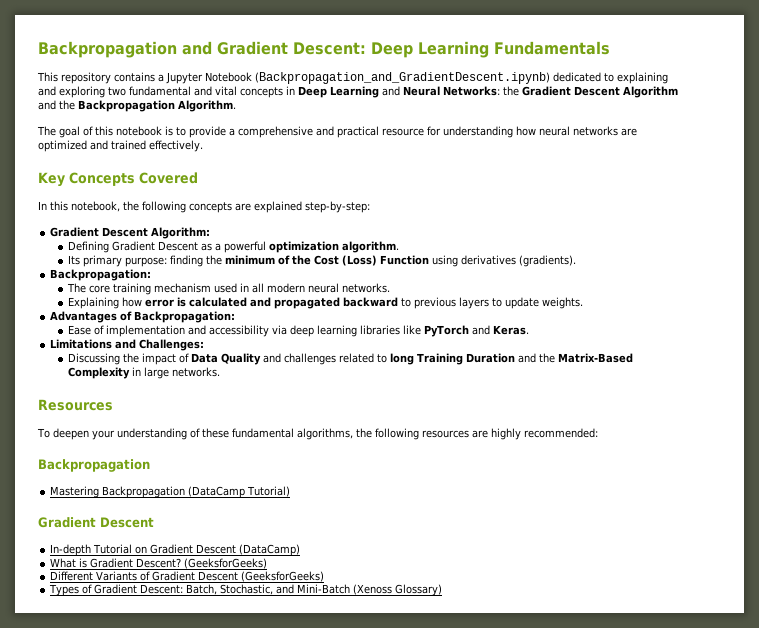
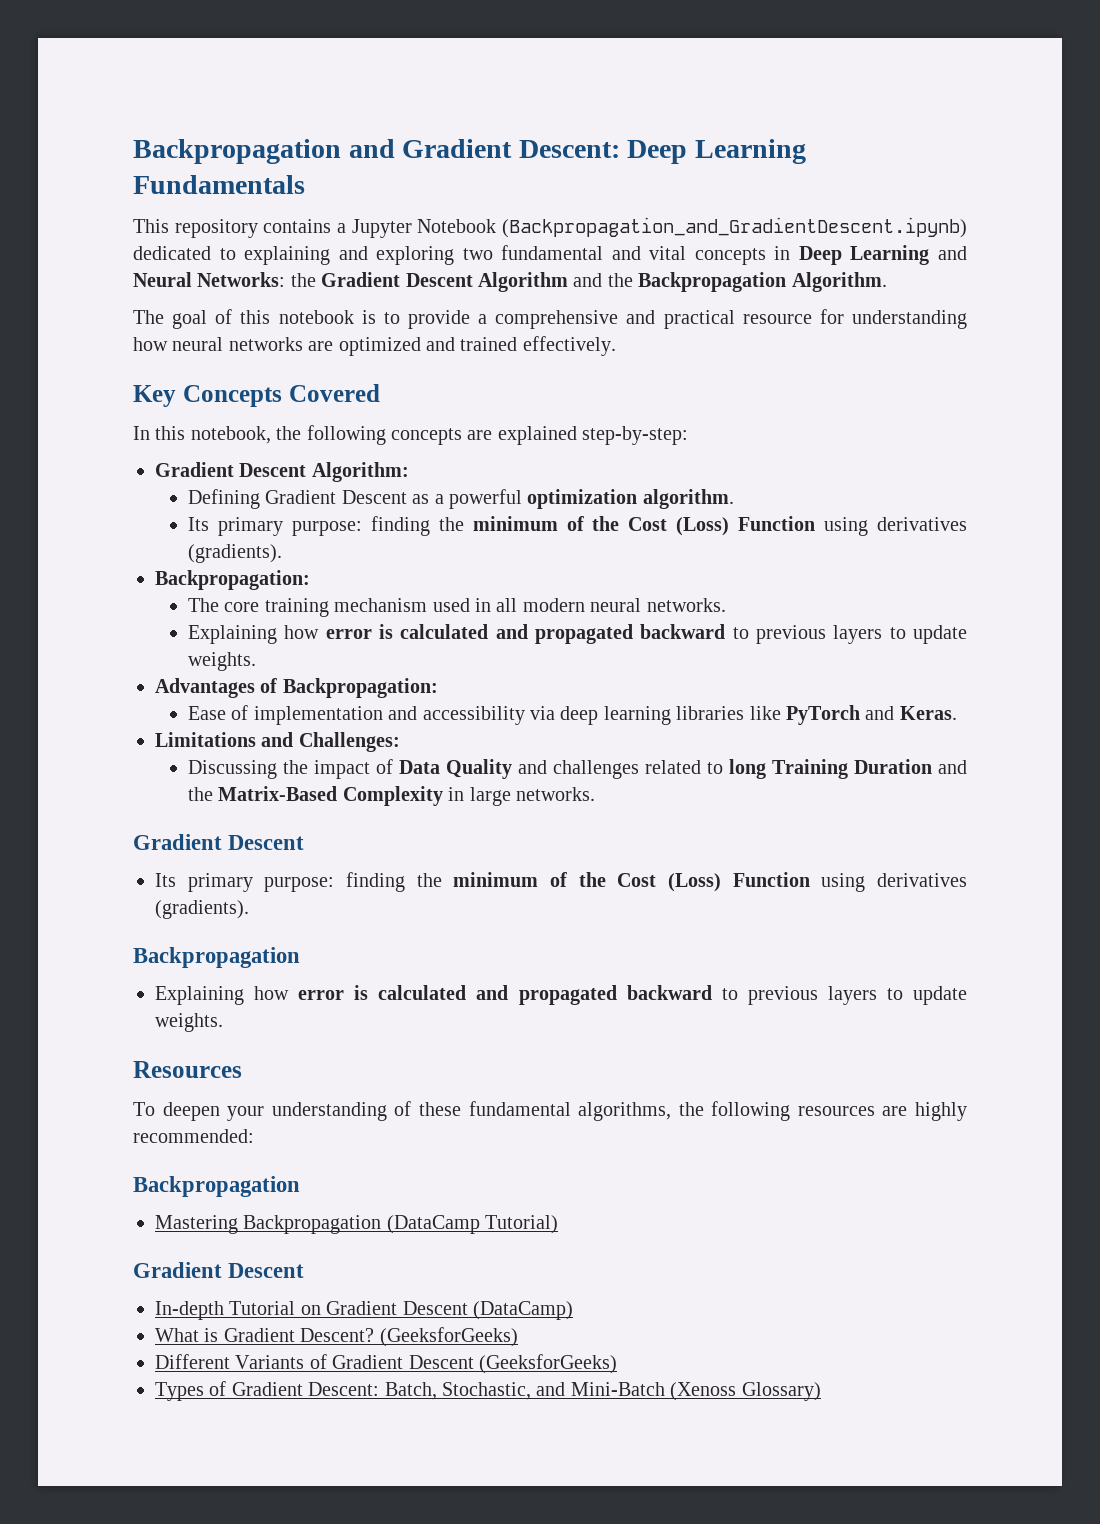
  Discussing the impact of Data Quality and challenges related to long Training Duration and the Matrix-Based Complexity in large networks.
+ Gradient Descent
+ Its primary purpose: finding the minimum of the Cost (Loss) Function using derivatives (gradients).
+ Backpropagation
+ Explaining how error is calculated and propagated backward to previous layers to update weights.

